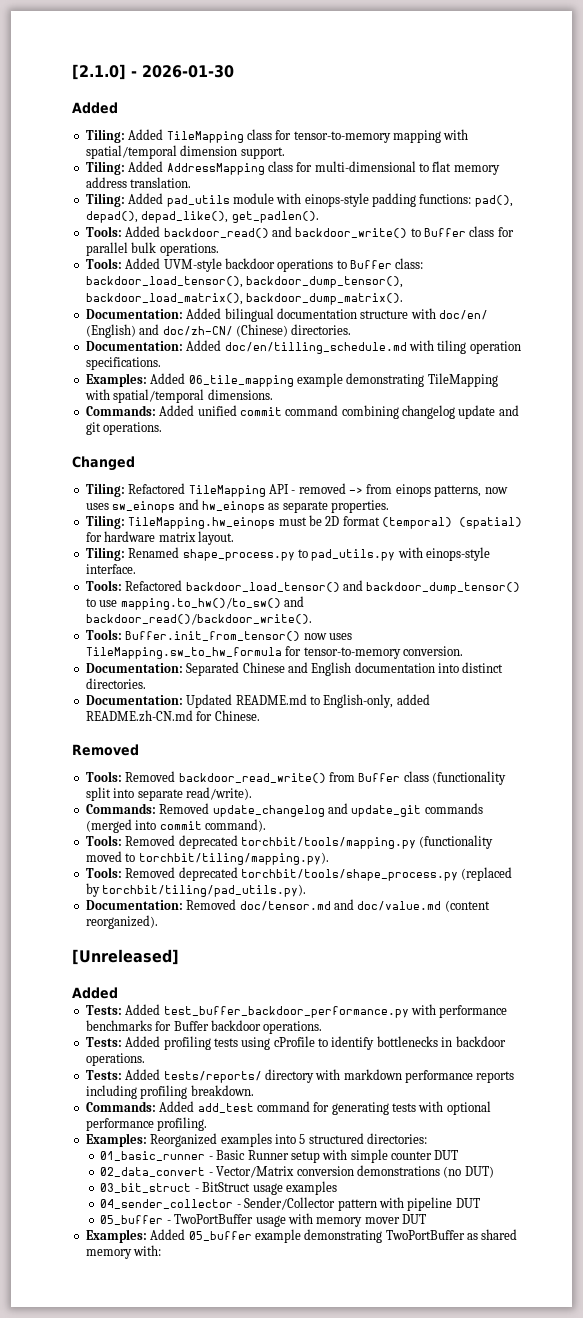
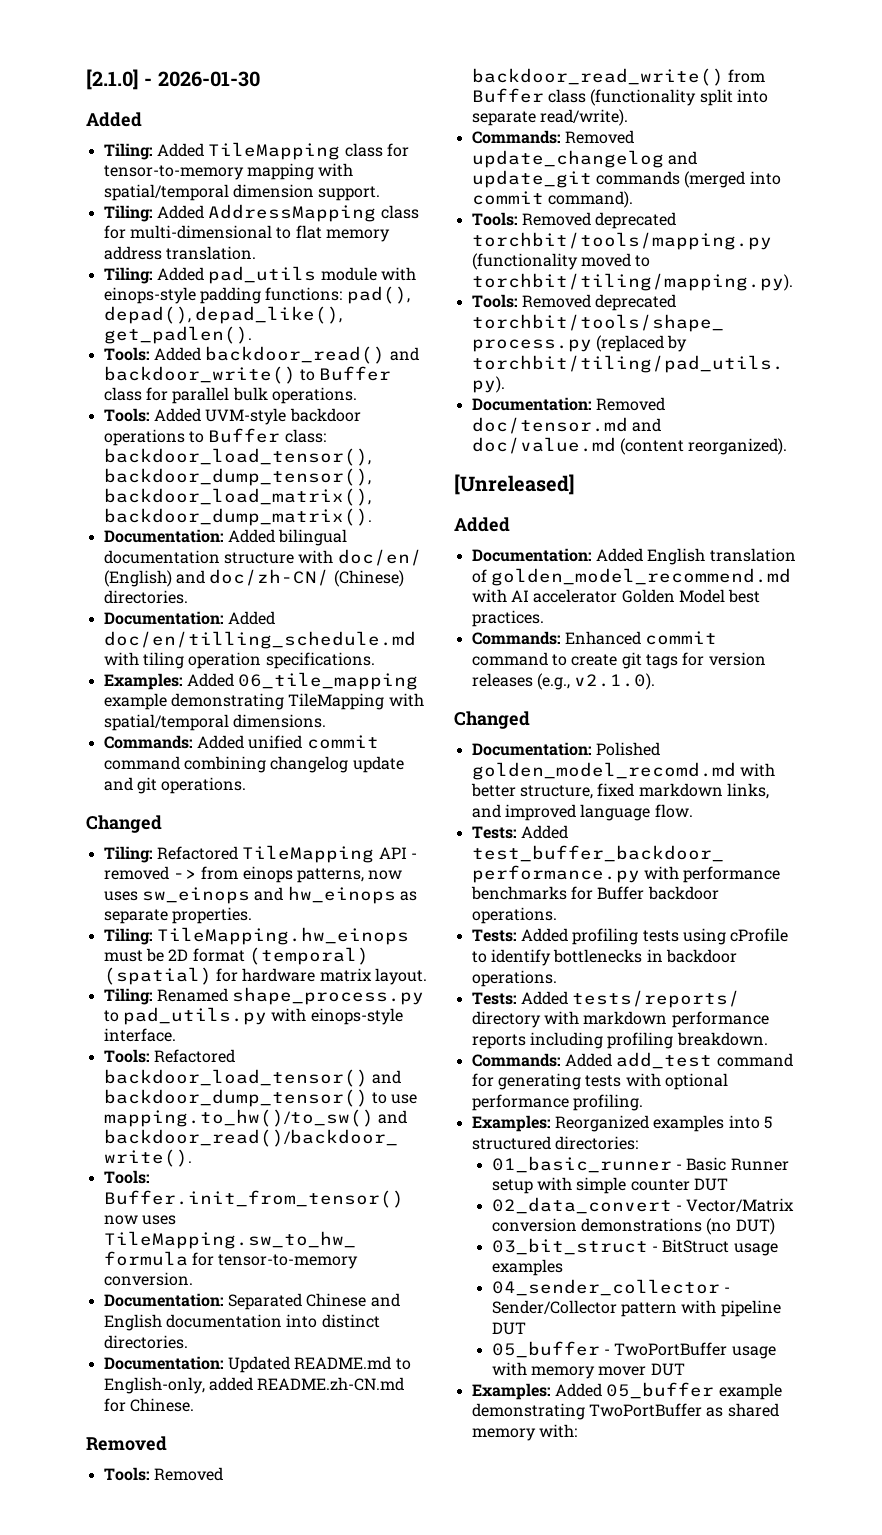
+ Documentation: Added English translation of golden_model_recommend.md with AI accelerator Golden Model best practices.
+ Commands: Enhanced commit command to create git tags for version releases (e.g., v2.1.0).
+ Changed
+ Documentation: Polished golden_model_recomd.md with better structure, fixed markdown links, and improved language flow.

